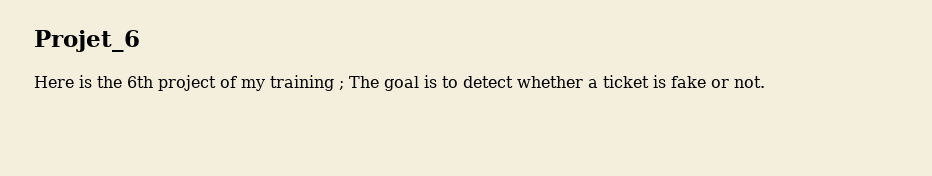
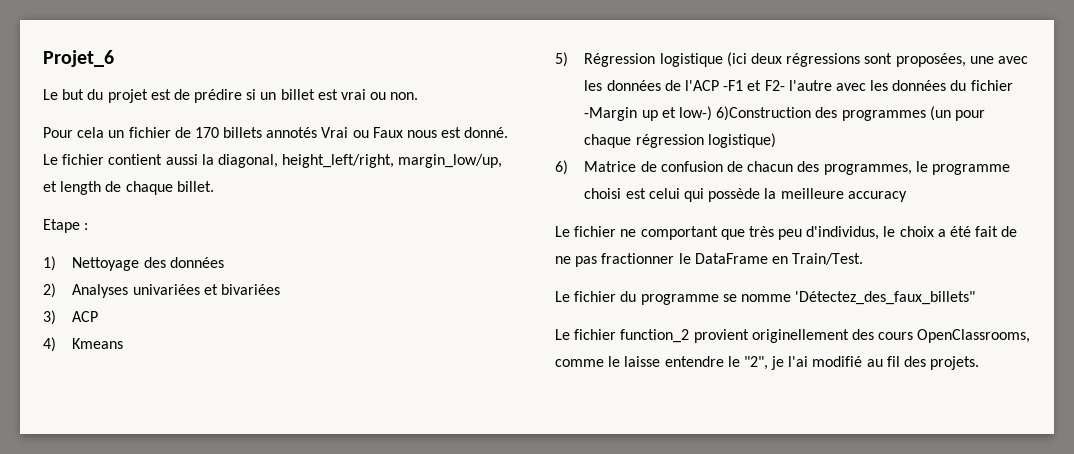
- Here is the 6th project of my training ; The goal is to detect whether a ticket is fake or not.
+ Le but du projet est de prédire si un billet est vrai ou non.
+ Pour cela un fichier de 170 billets annotés Vrai ou Faux nous est donné. Le fichier contient aussi la diagonal, height_left/right, margin_low/up, et length de chaque billet.
+ Etape :
+ 1) Nettoyage des données
+ 2) Analyses univariées et bivariées
+ 3) ACP
+ 4) Kmeans
+ 5) Régression logistique (ici deux régressions sont proposées, une avec les données de l'ACP -F1 et F2- l'autre avec les données du fichier -Margin up et low-) 6)Construction des programmes (un pour chaque régression logistique)
+ 6) Matrice de confusion de chacun des programmes, le programme choisi est celui qui possède la meilleure accuracy
+ Le fichier ne comportant que très peu d'individus, le choix a été fait de ne pas fractionner le DataFrame en Train/Test.
+ Le fichier du programme se nomme 'Détectez_des_faux_billets"
+ Le fichier function_2 provient originellement des cours OpenClassrooms, comme le laisse entendre le "2", je l'ai modifié au fil des projets.

